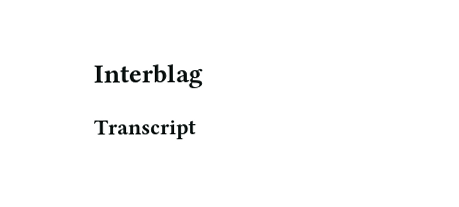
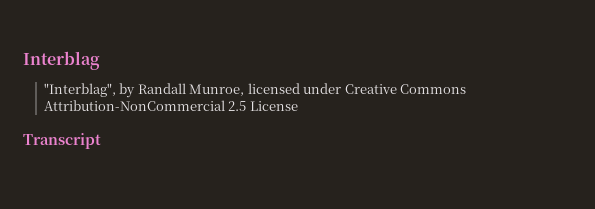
+ "Interblag", by Randall Munroe, licensed under Creative Commons Attribution-NonCommercial 2.5 License

